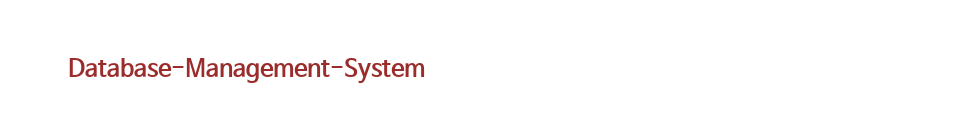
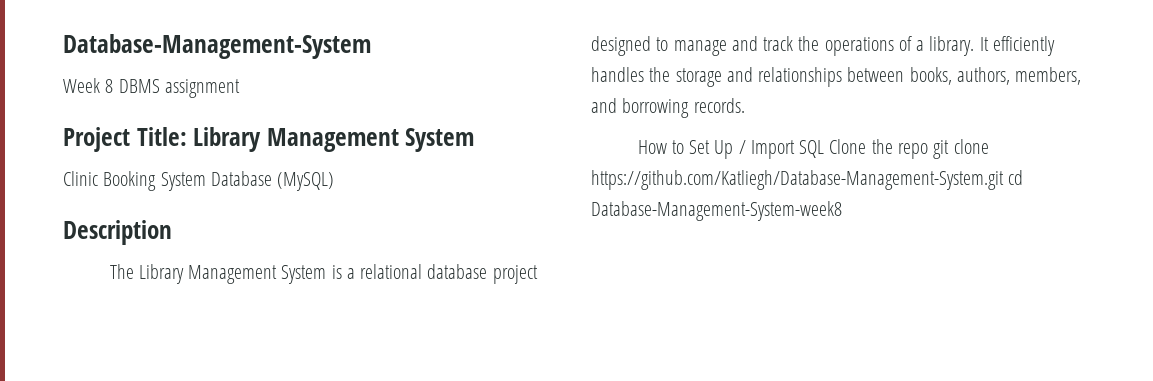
+ Week 8 DBMS assignment
+ Project Title: Library Management System
+ Clinic Booking System Database (MySQL)
+ Description
+ The Library Management System is a relational database project designed to manage and track the operations of a library. It efficiently handles the storage and relationships between books, authors, members, and borrowing records.
+ How to Set Up / Import SQL Clone the repo git clone https://github.com/Katliegh/Database-Management-System.git cd Database-Management-System-week8

